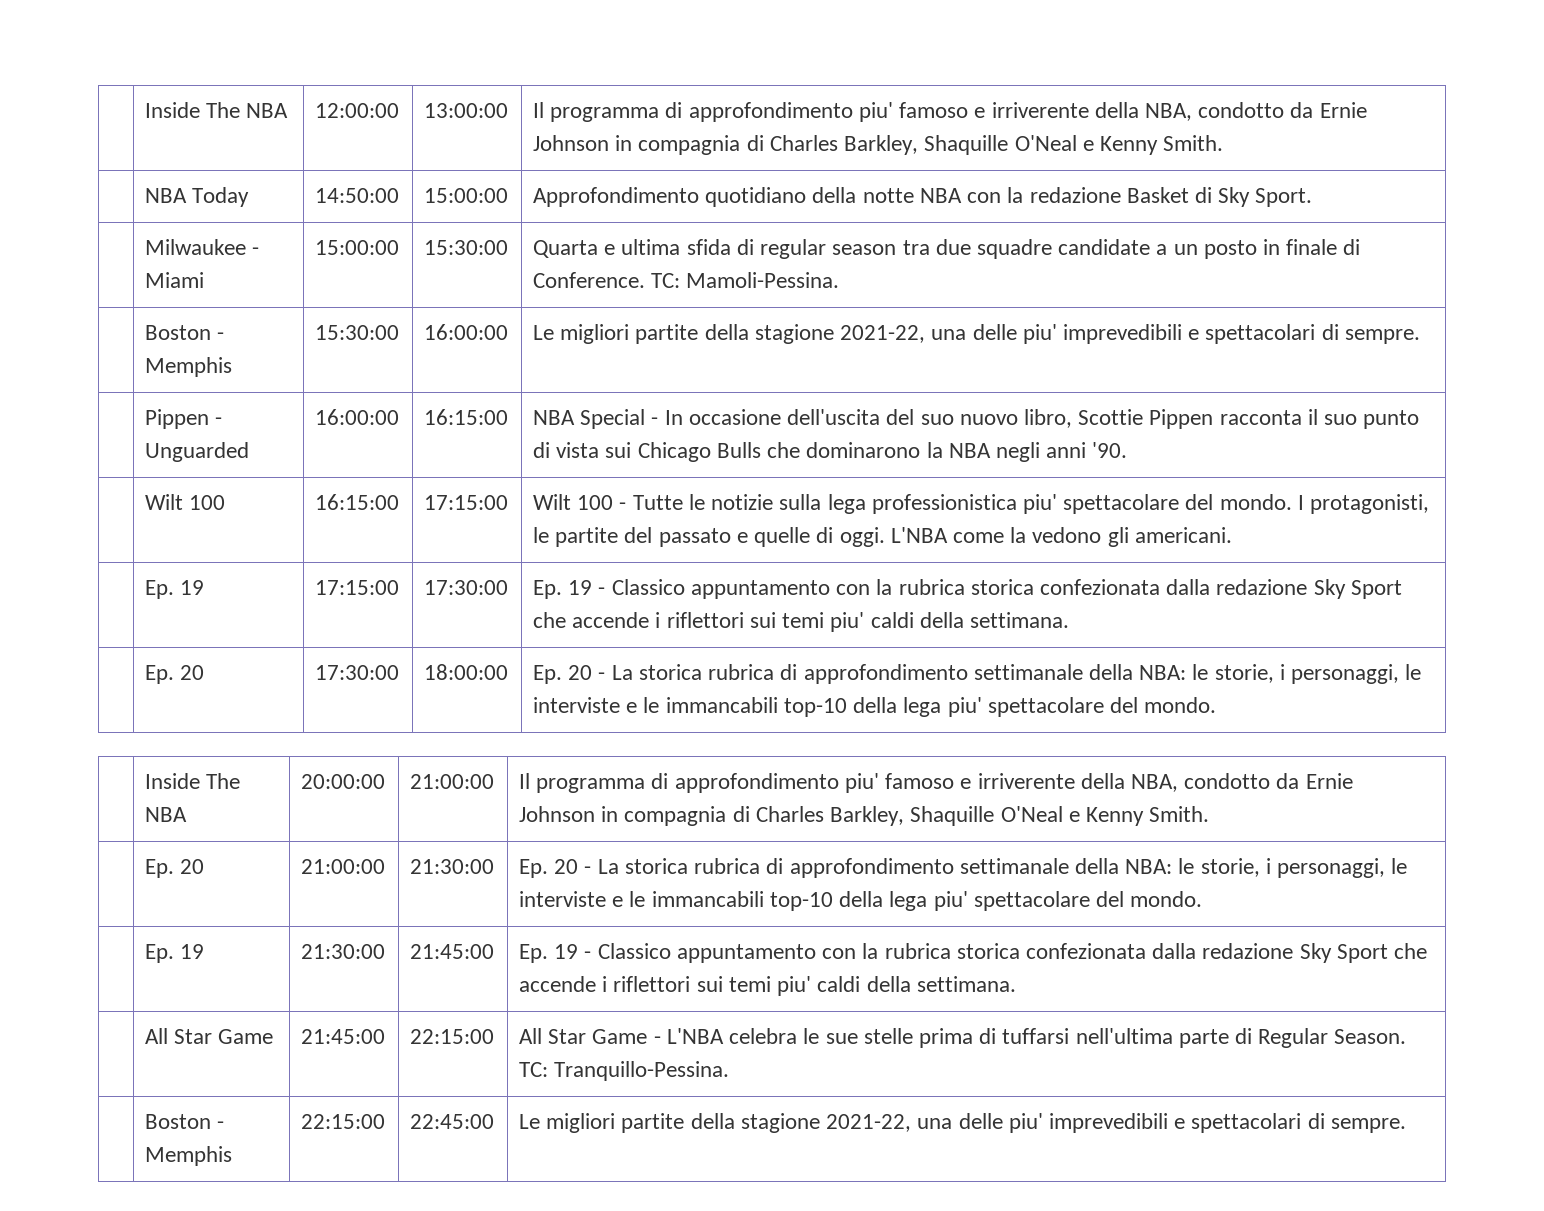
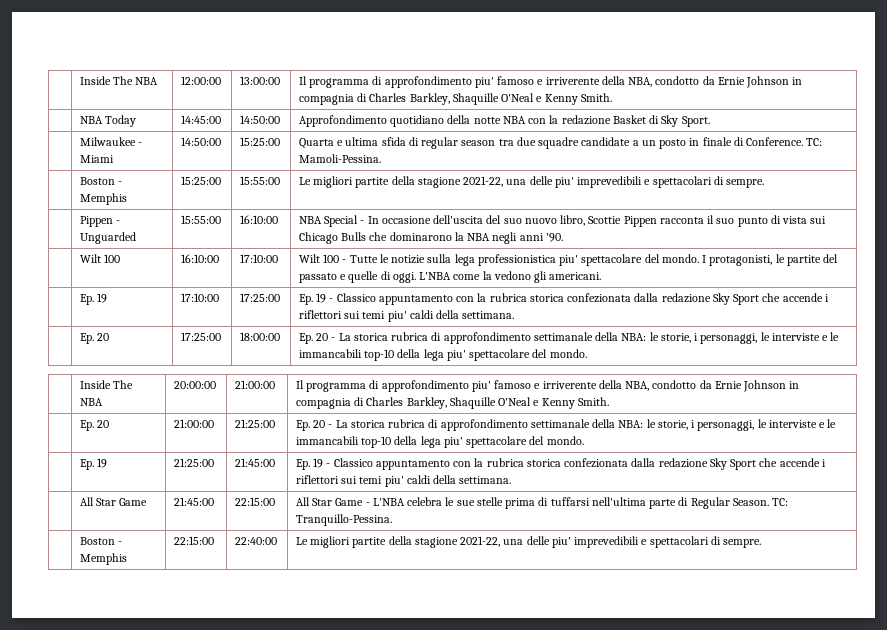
- | NBA Today | 14:50:00 | 15:00:00 | Approfondimento quotidiano della notte NBA con la redazione Basket di Sky Sport.
+ | NBA Today | 14:45:00 | 14:50:00 | Approfondimento quotidiano della notte NBA con la redazione Basket di Sky Sport.
- | Milwaukee - Miami | 15:00:00 | 15:30:00 | Quarta e ultima sfida di regular season tra due squadre candidate a un posto in finale di Conference. TC: Mamoli-Pessina.
+ | Milwaukee - Miami | 14:50:00 | 15:25:00 | Quarta e ultima sfida di regular season tra due squadre candidate a un posto in finale di Conference. TC: Mamoli-Pessina.
- | Boston - Memphis | 15:30:00 | 16:00:00 | Le migliori partite della stagione 2021-22, una delle piu' imprevedibili e spettacolari di sempre.
+ | Boston - Memphis | 15:25:00 | 15:55:00 | Le migliori partite della stagione 2021-22, una delle piu' imprevedibili e spettacolari di sempre.
- | Pippen - Unguarded | 16:00:00 | 16:15:00 | NBA Special - In occasione dell'uscita del suo nuovo libro, Scottie Pippen racconta il suo punto di vista sui Chicago Bulls che dominarono la NBA negli anni '90.
+ | Pippen - Unguarded | 15:55:00 | 16:10:00 | NBA Special - In occasione dell'uscita del suo nuovo libro, Scottie Pippen racconta il suo punto di vista sui Chicago Bulls che dominarono la NBA negli anni '90.
- | Wilt 100 | 16:15:00 | 17:15:00 | Wilt 100 - Tutte le notizie sulla lega professionistica piu' spettacolare del mondo. I protagonisti, le partite del passato e quelle di oggi. L'NBA come la vedono gli americani.
+ | Wilt 100 | 16:10:00 | 17:10:00 | Wilt 100 - Tutte le notizie sulla lega professionistica piu' spettacolare del mondo. I protagonisti, le partite del passato e quelle di oggi. L'NBA come la vedono gli americani.
- | Ep. 19 | 17:15:00 | 17:30:00 | Ep. 19 - Classico appuntamento con la rubrica storica confezionata dalla redazione Sky Sport che accende i riflettori sui temi piu' caldi della settimana.
+ | Ep. 19 | 17:10:00 | 17:25:00 | Ep. 19 - Classico appuntamento con la rubrica storica confezionata dalla redazione Sky Sport che accende i riflettori sui temi piu' caldi della settimana.
- | Ep. 20 | 17:30:00 | 18:00:00 | Ep. 20 - La storica rubrica di approfondimento settimanale della NBA: le storie, i personaggi, le interviste e le immancabili top-10 della lega piu' spettacolare del mondo.
+ | Ep. 20 | 17:25:00 | 18:00:00 | Ep. 20 - La storica rubrica di approfondimento settimanale della NBA: le storie, i personaggi, le interviste e le immancabili top-10 della lega piu' spettacolare del mondo.
- | Ep. 20 | 21:00:00 | 21:30:00 | Ep. 20 - La storica rubrica di approfondimento settimanale della NBA: le storie, i personaggi, le interviste e le immancabili top-10 della lega piu' spettacolare del mondo.
+ | Ep. 20 | 21:00:00 | 21:25:00 | Ep. 20 - La storica rubrica di approfondimento settimanale della NBA: le storie, i personaggi, le interviste e le immancabili top-10 della lega piu' spettacolare del mondo.
- | Ep. 19 | 21:30:00 | 21:45:00 | Ep. 19 - Classico appuntamento con la rubrica storica confezionata dalla redazione Sky Sport che accende i riflettori sui temi piu' caldi della settimana.
+ | Ep. 19 | 21:25:00 | 21:45:00 | Ep. 19 - Classico appuntamento con la rubrica storica confezionata dalla redazione Sky Sport che accende i riflettori sui temi piu' caldi della settimana.
- | Boston - Memphis | 22:15:00 | 22:45:00 | Le migliori partite della stagione 2021-22, una delle piu' imprevedibili e spettacolari di sempre.
+ | Boston - Memphis | 22:15:00 | 22:40:00 | Le migliori partite della stagione 2021-22, una delle piu' imprevedibili e spettacolari di sempre.

